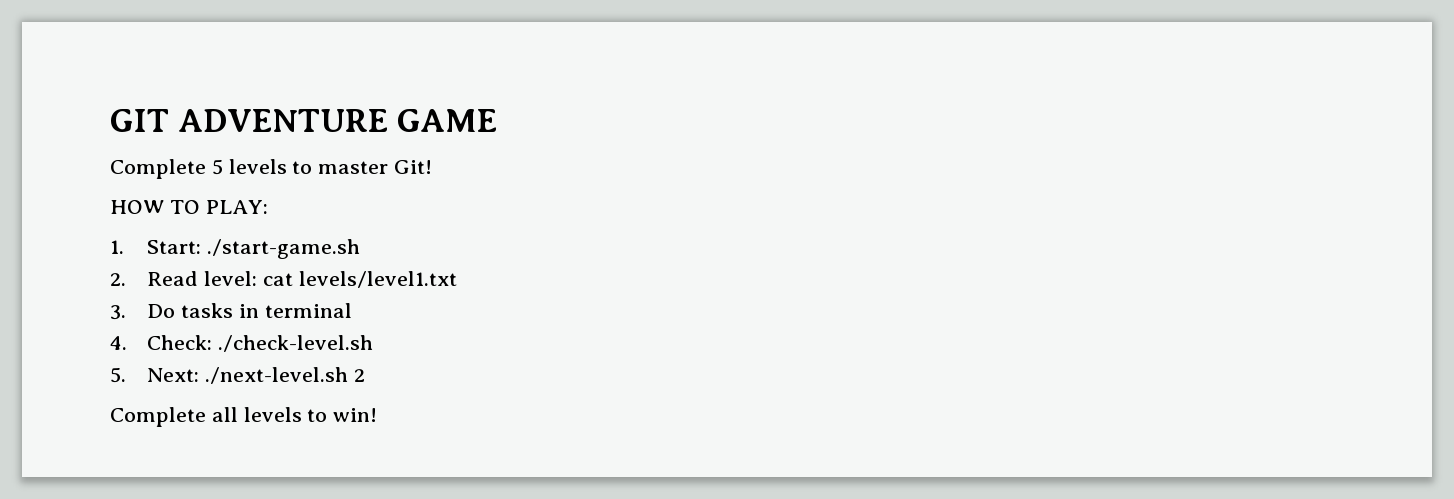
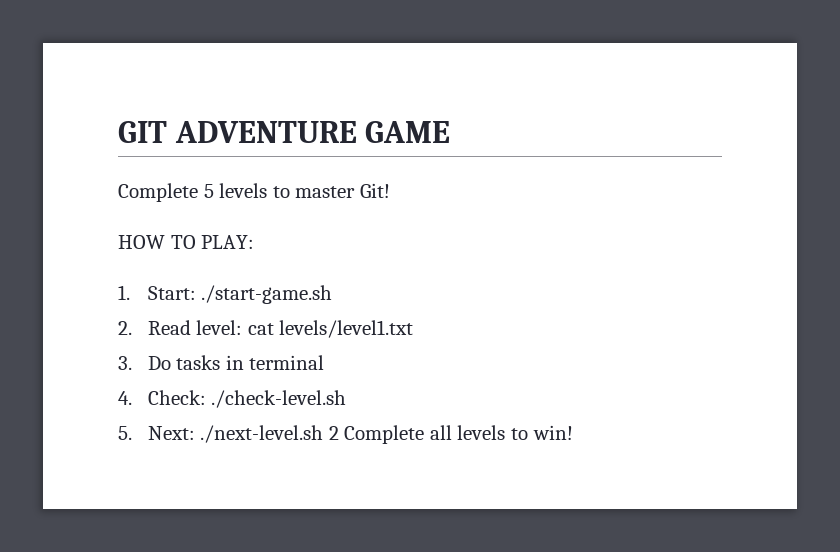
- 5. Next: ./next-level.sh 2
- Complete all levels to win!
+ 5. Next: ./next-level.sh 2 Complete all levels to win!

